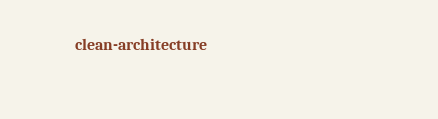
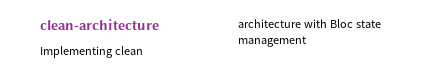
+ Implementing clean architecture with Bloc state management

